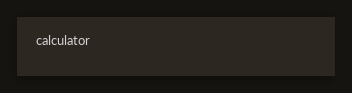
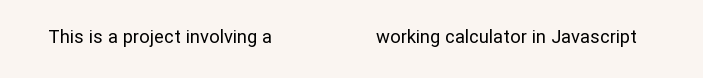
- calculator
+ This is a project involving a working calculator in Javascript

